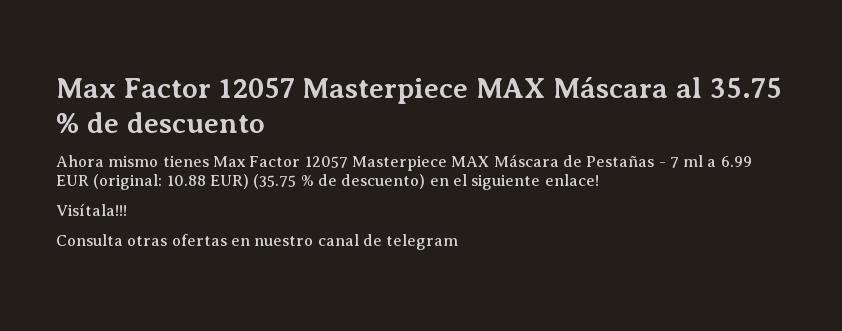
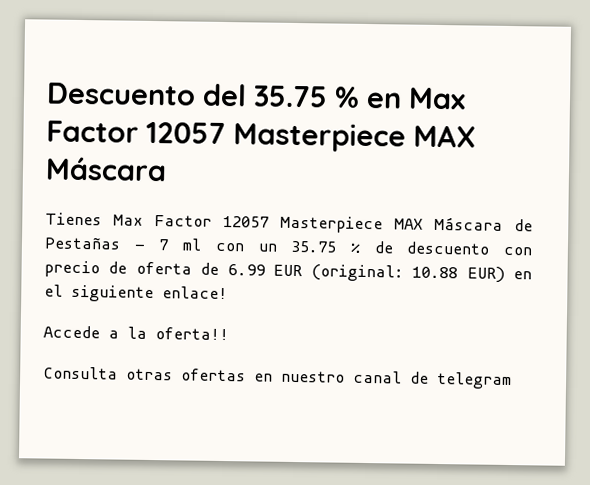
- Max Factor 12057 Masterpiece MAX Máscara al 35.75 % de descuento
- Ahora mismo tienes Max Factor 12057 Masterpiece MAX Máscara de Pestañas - 7 ml a 6.99 EUR (original: 10.88 EUR) (35.75 % de descuento) en el siguiente enlace!
+ Descuento del 35.75 % en Max Factor 12057 Masterpiece MAX Máscara
+ Tienes Max Factor 12057 Masterpiece MAX Máscara de Pestañas - 7 ml con un 35.75 % de descuento con precio de oferta de 6.99 EUR (original: 10.88 EUR) en el siguiente enlace!
- Visítala!!!
+ Accede a la oferta!!

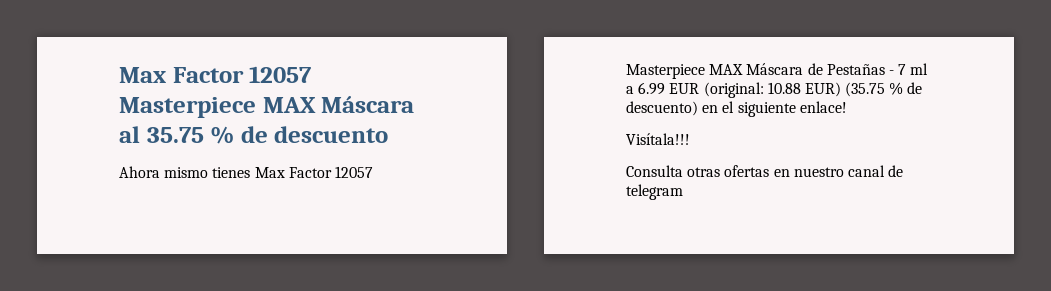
- Descuento del 35.75 % en Max Factor 12057 Masterpiece MAX Máscara
- Tienes Max Factor 12057 Masterpiece MAX Máscara de Pestañas - 7 ml con un 35.75 % de descuento con precio de oferta de 6.99 EUR (original: 10.88 EUR) en el siguiente enlace!
+ Max Factor 12057 Masterpiece MAX Máscara al 35.75 % de descuento
+ Ahora mismo tienes Max Factor 12057 Masterpiece MAX Máscara de Pestañas - 7 ml a 6.99 EUR (original: 10.88 EUR) (35.75 % de descuento) en el siguiente enlace!
- Accede a la oferta!!
+ Visítala!!!

